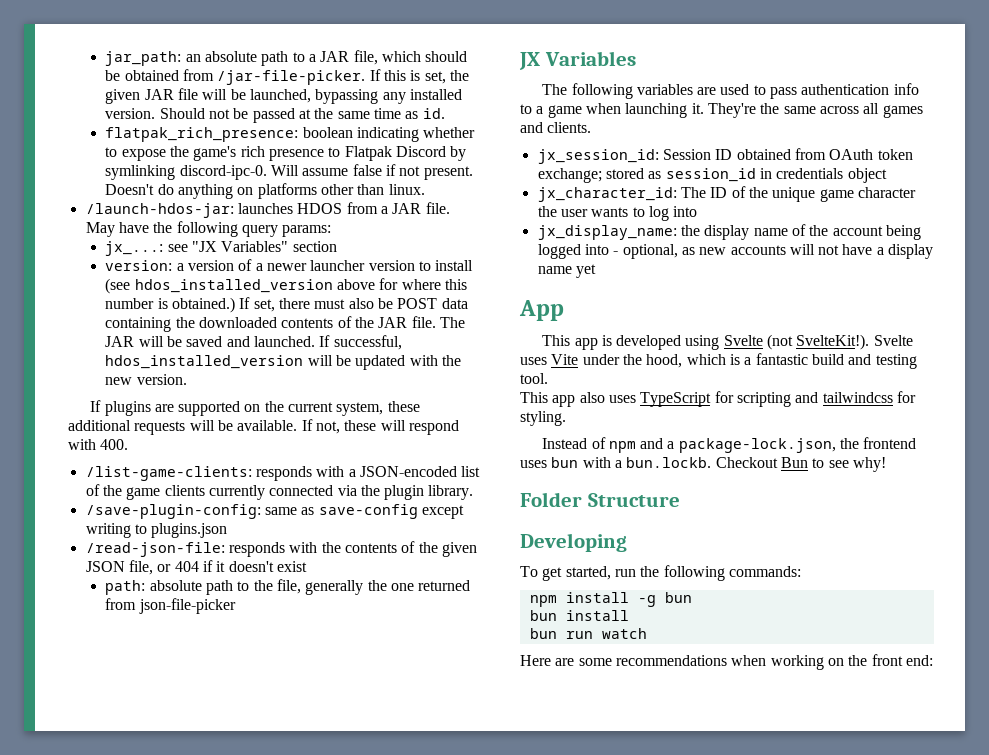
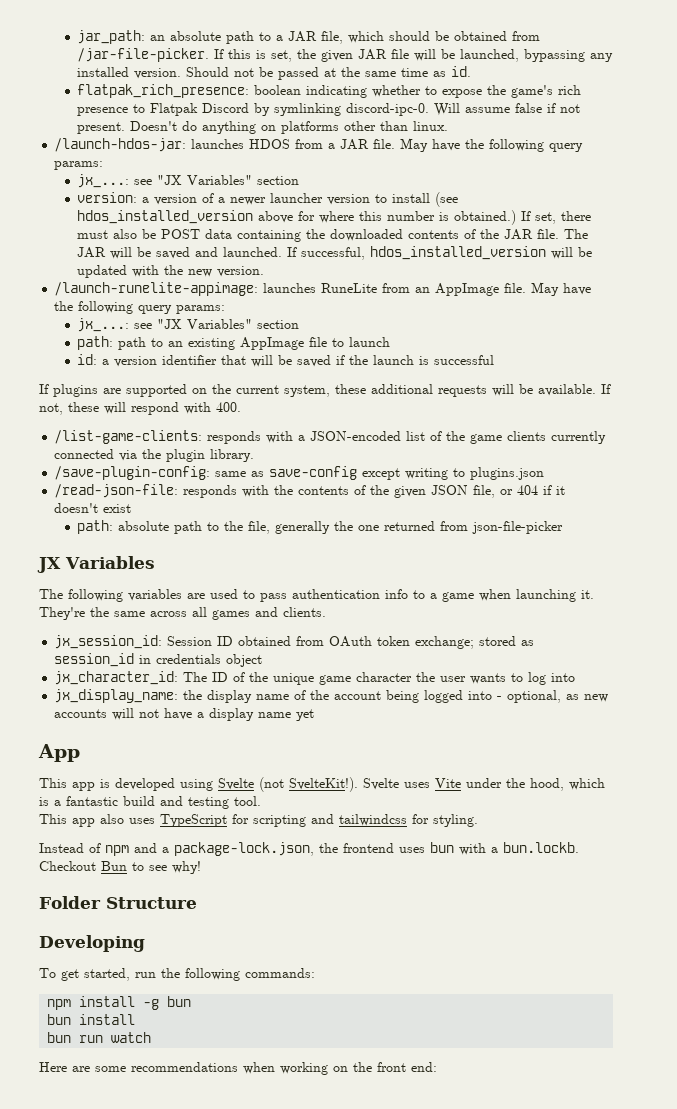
+ /launch-runelite-appimage: launches RuneLite from an AppImage file. May have the following query params:
+ jx_...: see "JX Variables" section
+ path: path to an existing AppImage file to launch
+ id: a version identifier that will be saved if the launch is successful

